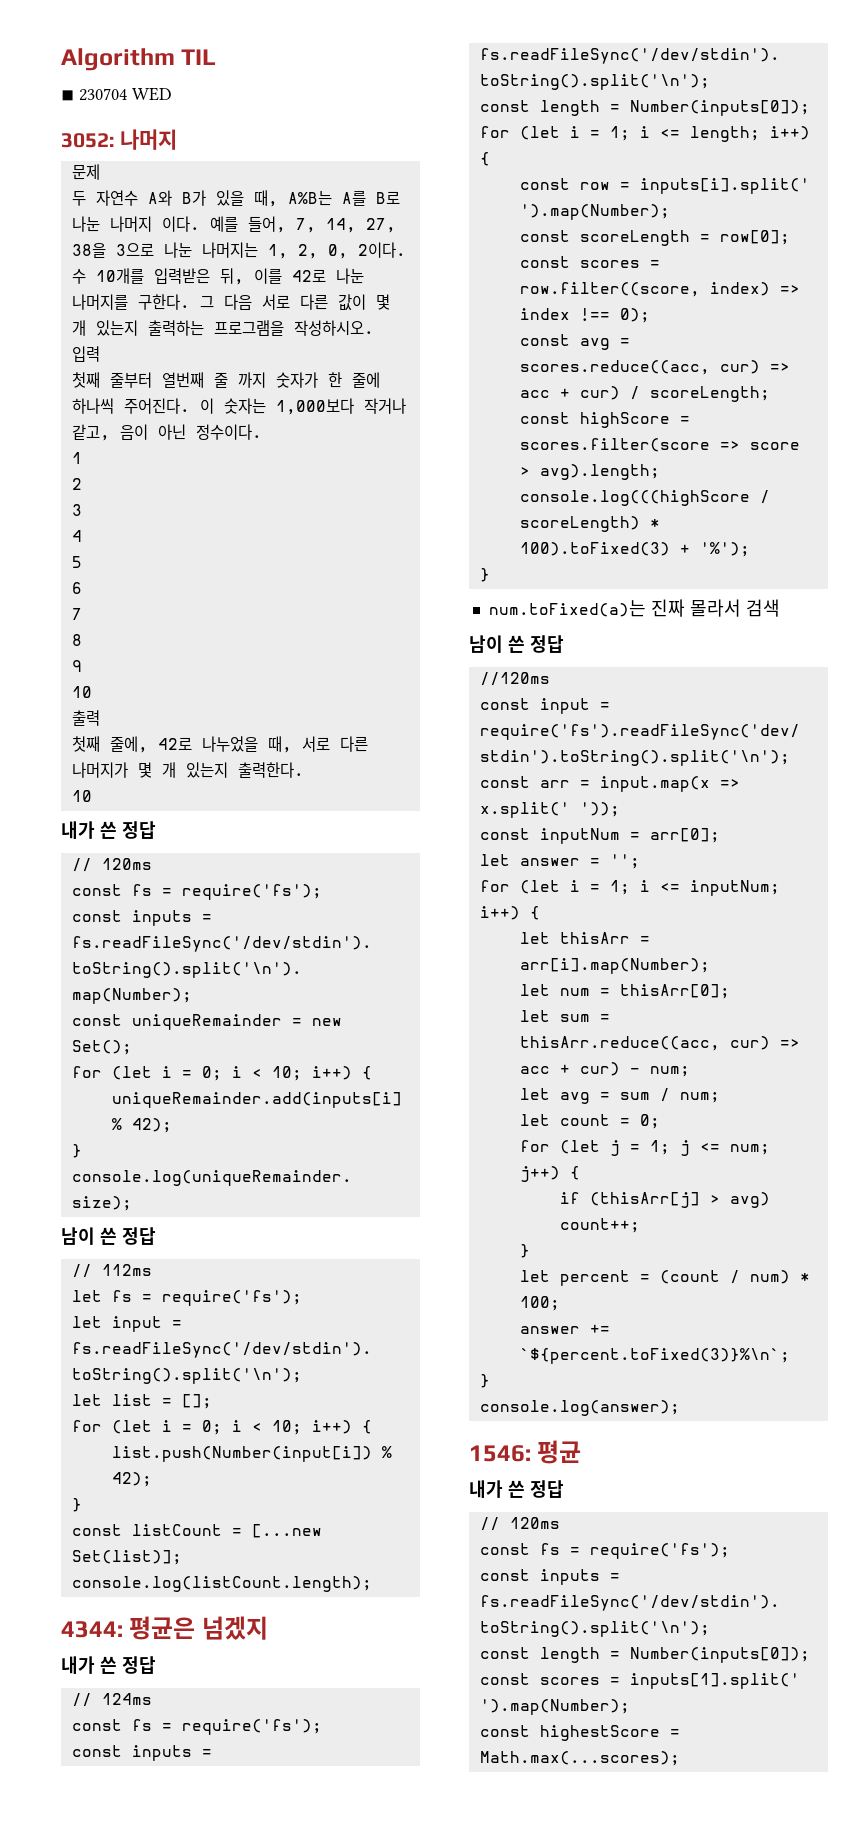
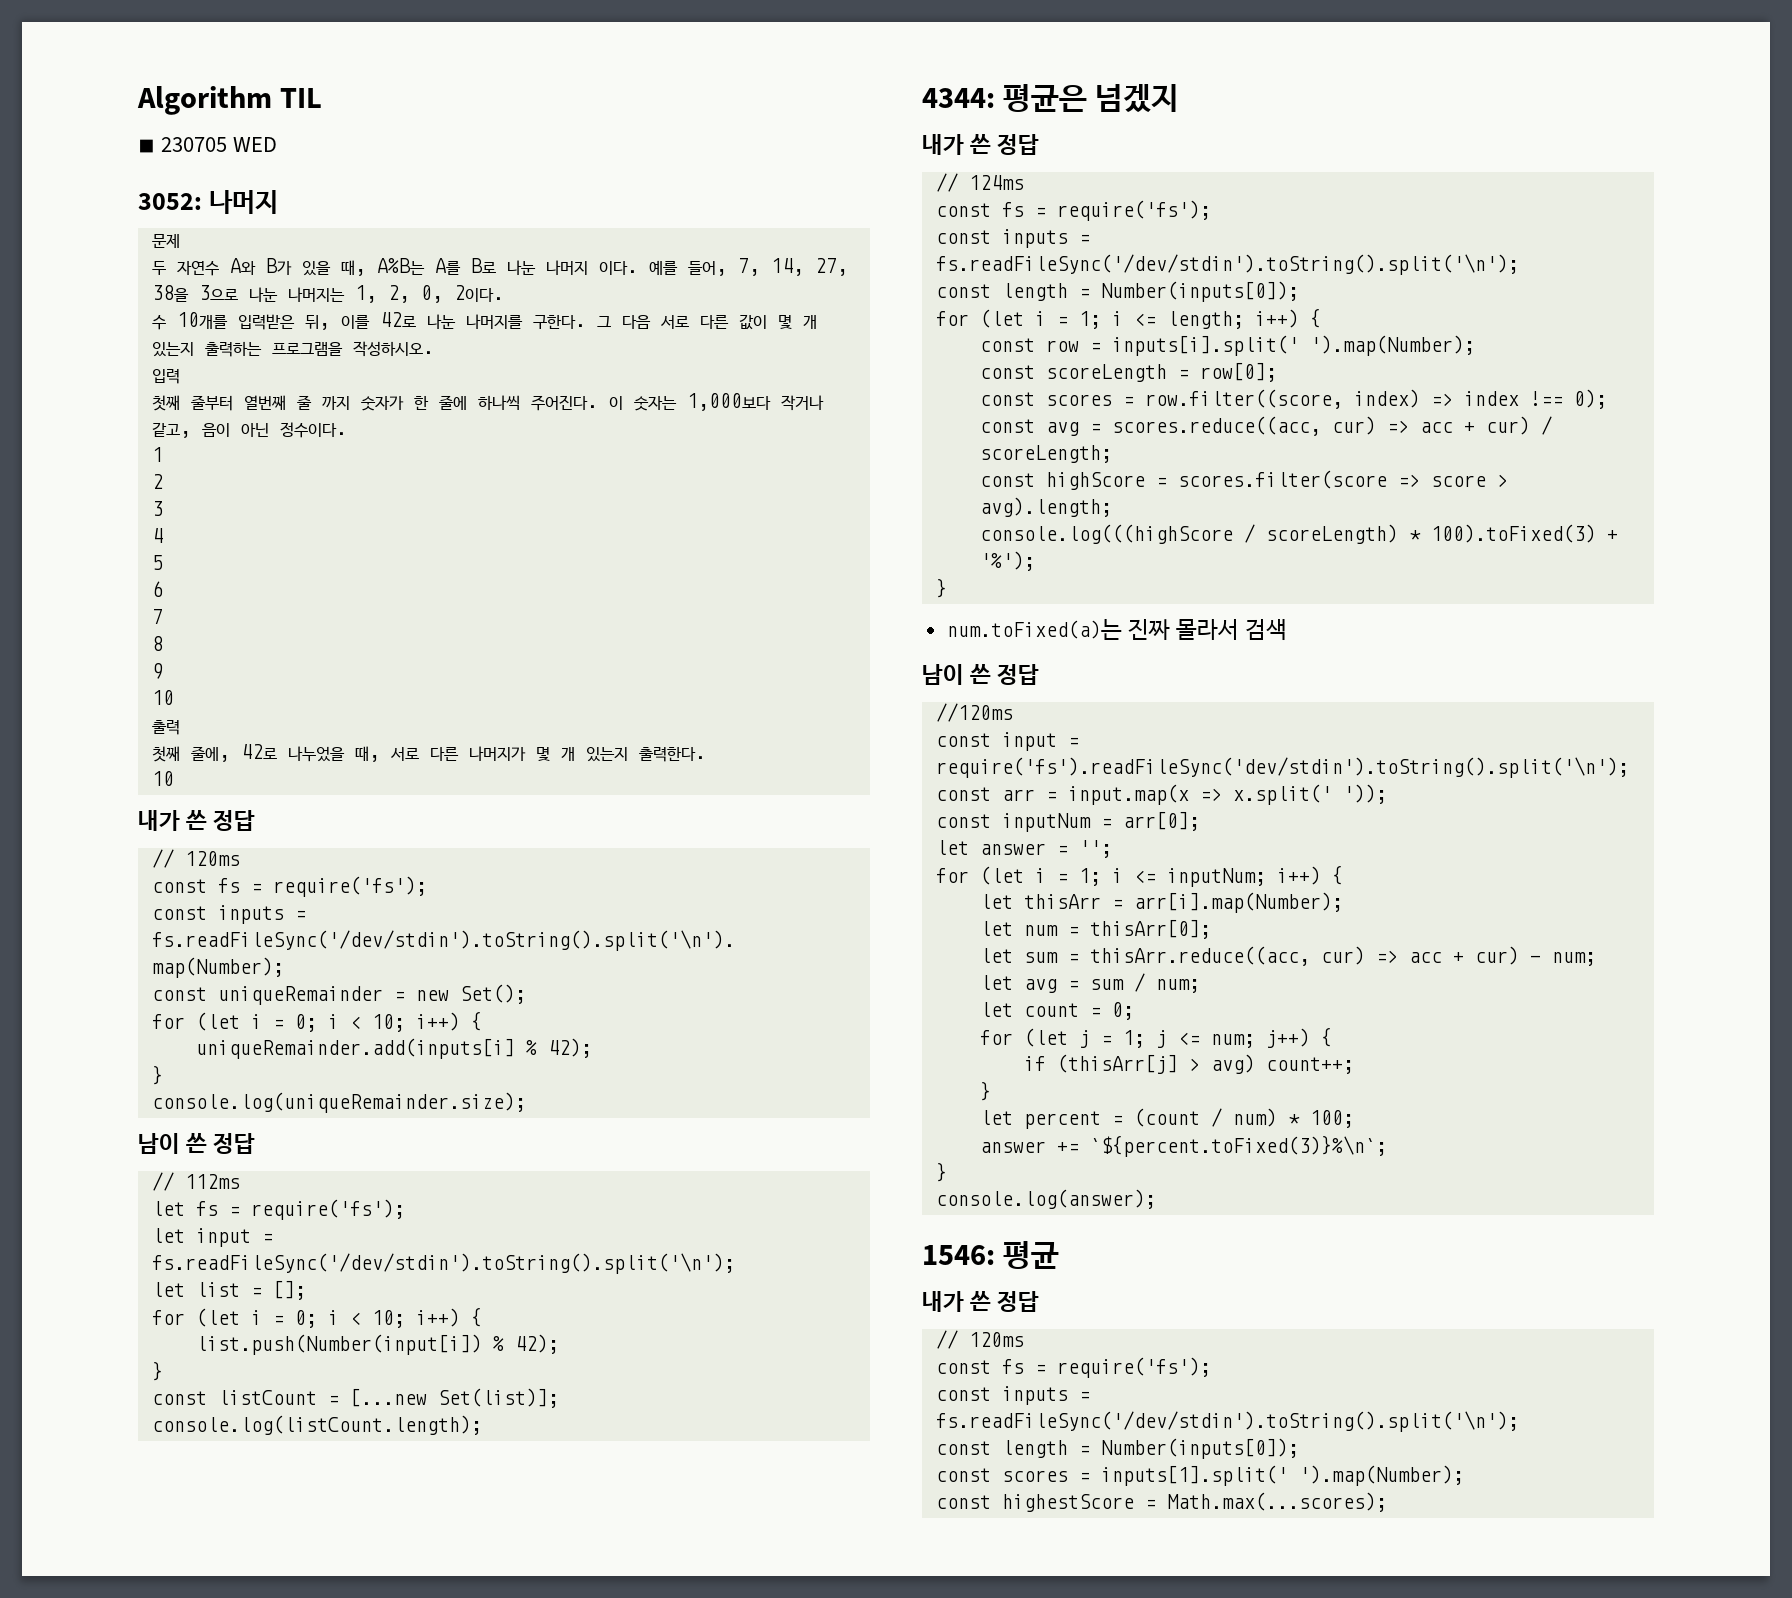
- ◾ 230704 WED
+ ◾ 230705 WED

